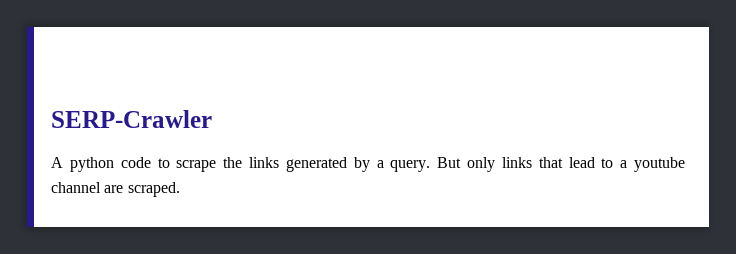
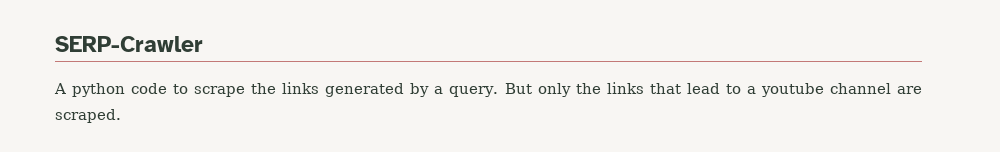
- But only links that lead to a youtube channel are scraped.
+ But only the links that lead to a youtube channel are scraped.

